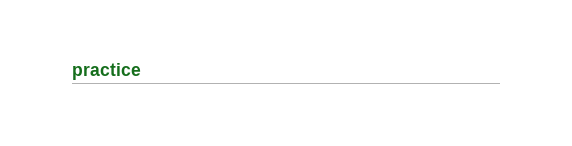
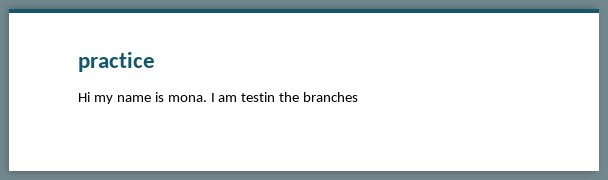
+ Hi my name is mona. I am testin the branches

